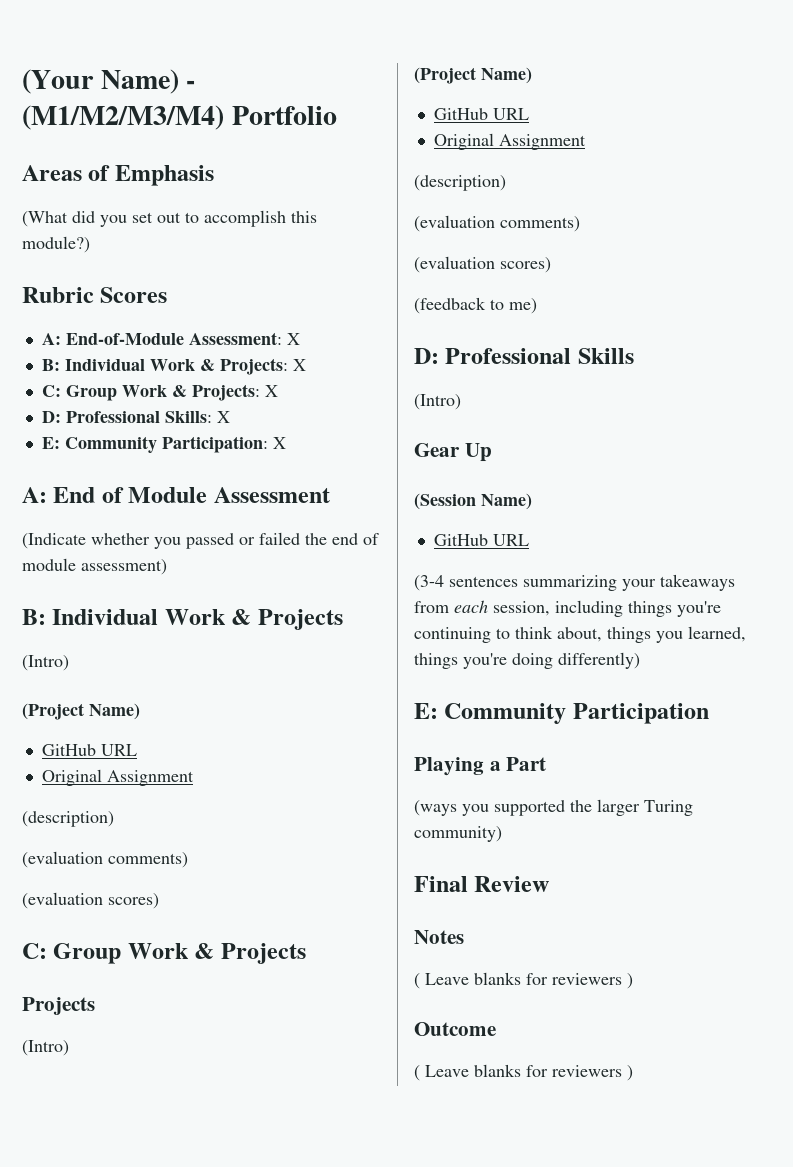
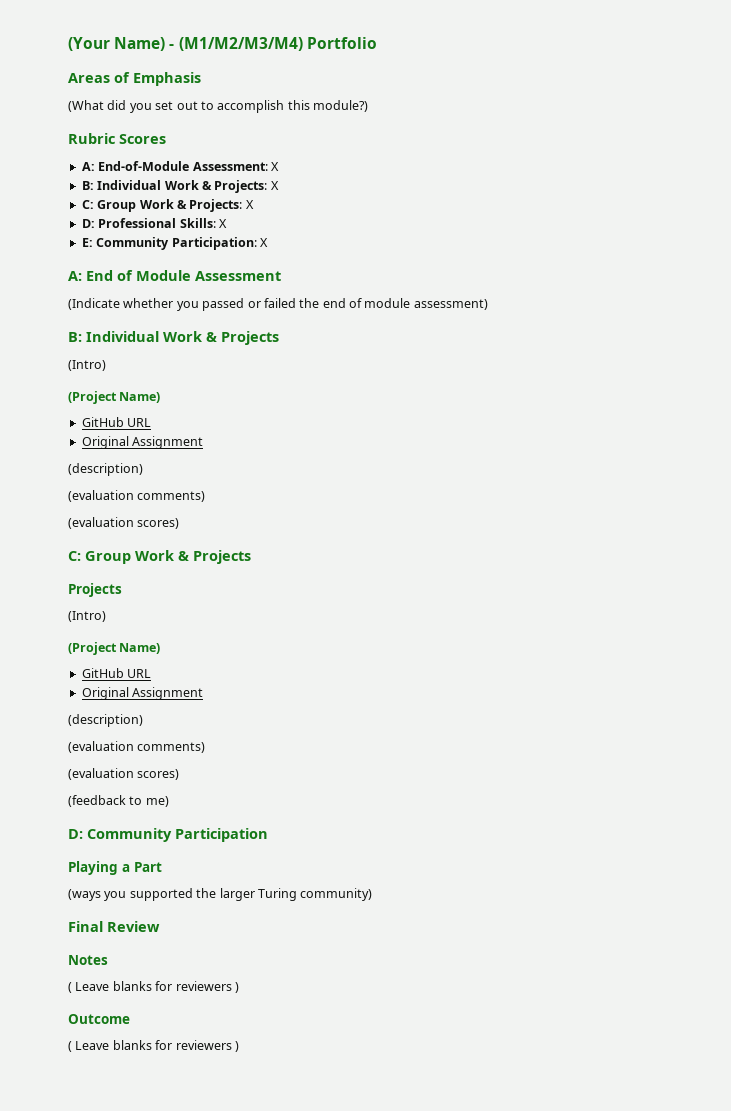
- D: Professional Skills
- (Intro)
- Gear Up
- (Session Name)
- GitHub URL
- (3-4 sentences summarizing your takeaways from each session, including things you're continuing to think about, things you learned, things you're doing differently)
- E: Community Participation
+ D: Community Participation

